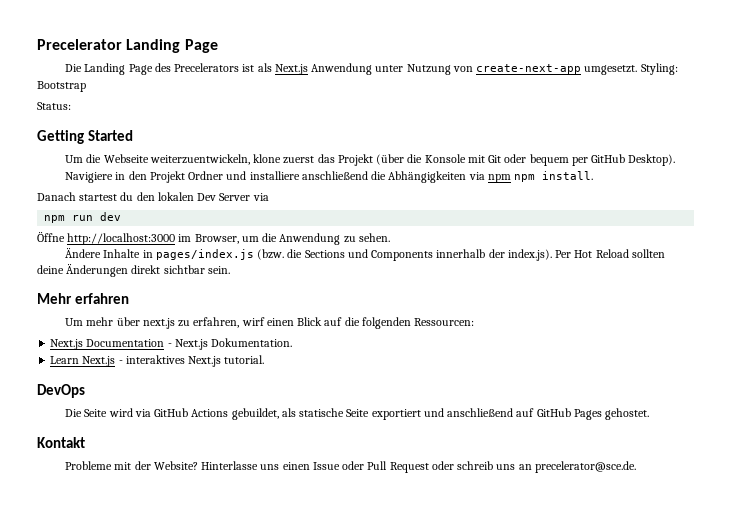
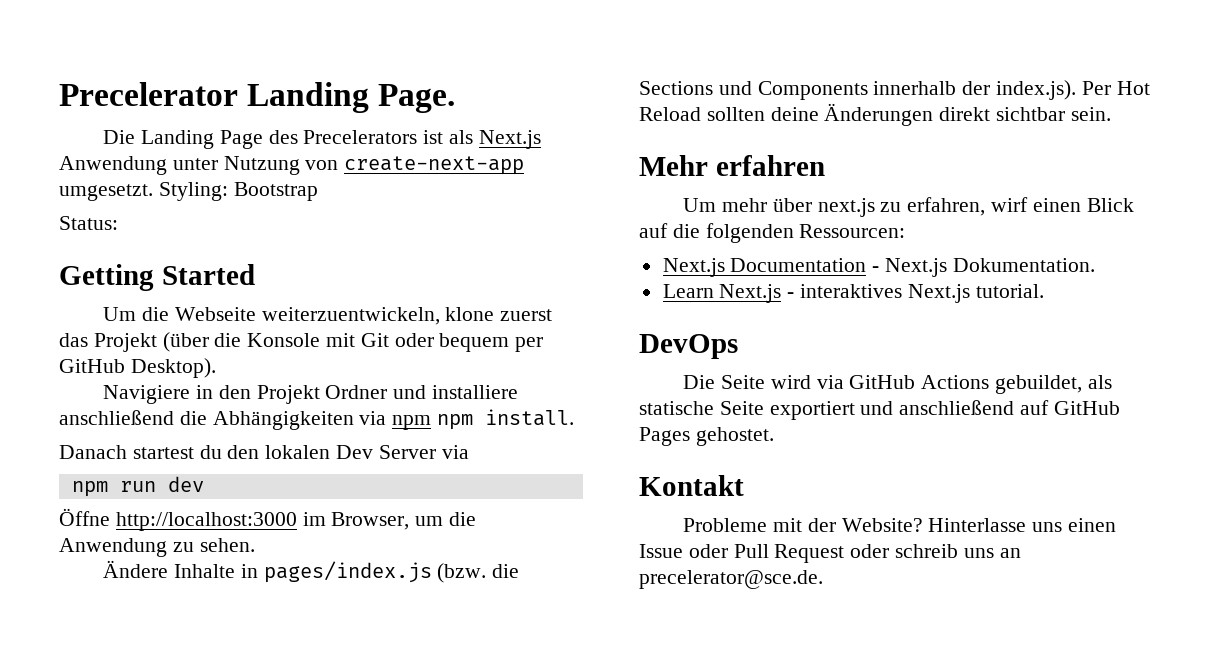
- Precelerator Landing Page
+ Precelerator Landing Page.

